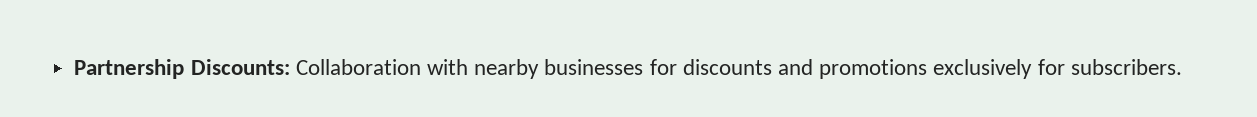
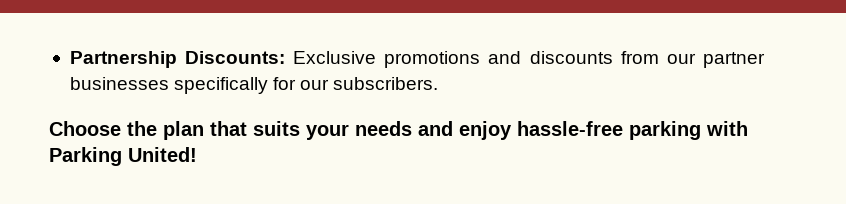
- Partnership Discounts: Collaboration with nearby businesses for discounts and promotions exclusively for subscribers.
+ Partnership Discounts: Exclusive promotions and discounts from our partner businesses specifically for our subscribers.
+ Choose the plan that suits your needs and enjoy hassle-free parking with Parking United!

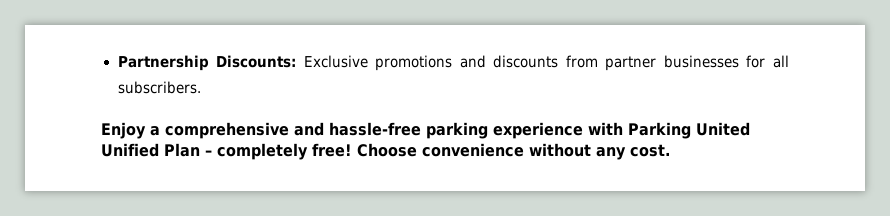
- Partnership Discounts: Exclusive promotions and discounts from our partner businesses specifically for our subscribers.
- Choose the plan that suits your needs and enjoy hassle-free parking with Parking United!
+ Partnership Discounts: Exclusive promotions and discounts from partner businesses for all subscribers.
+ Enjoy a comprehensive and hassle-free parking experience with Parking United Unified Plan – completely free! Choose convenience without any cost.

